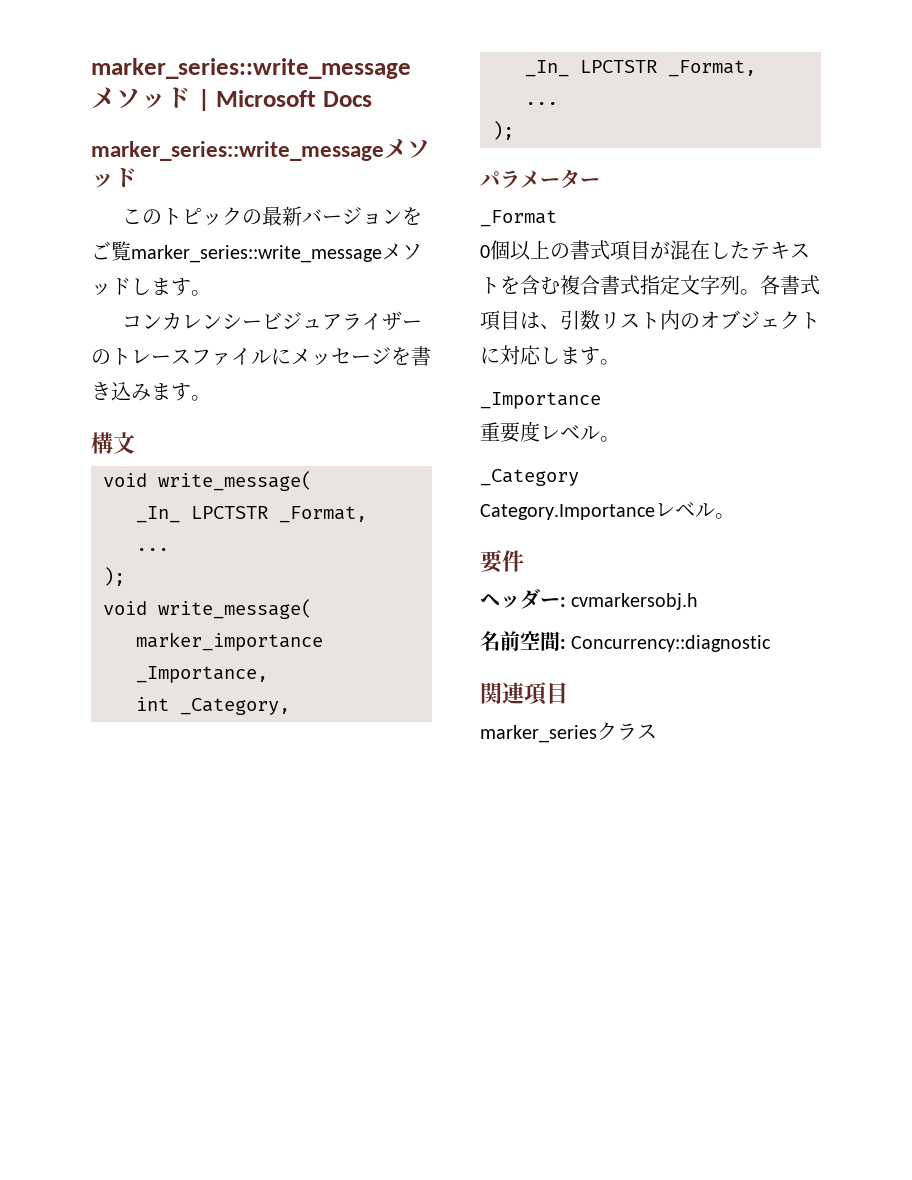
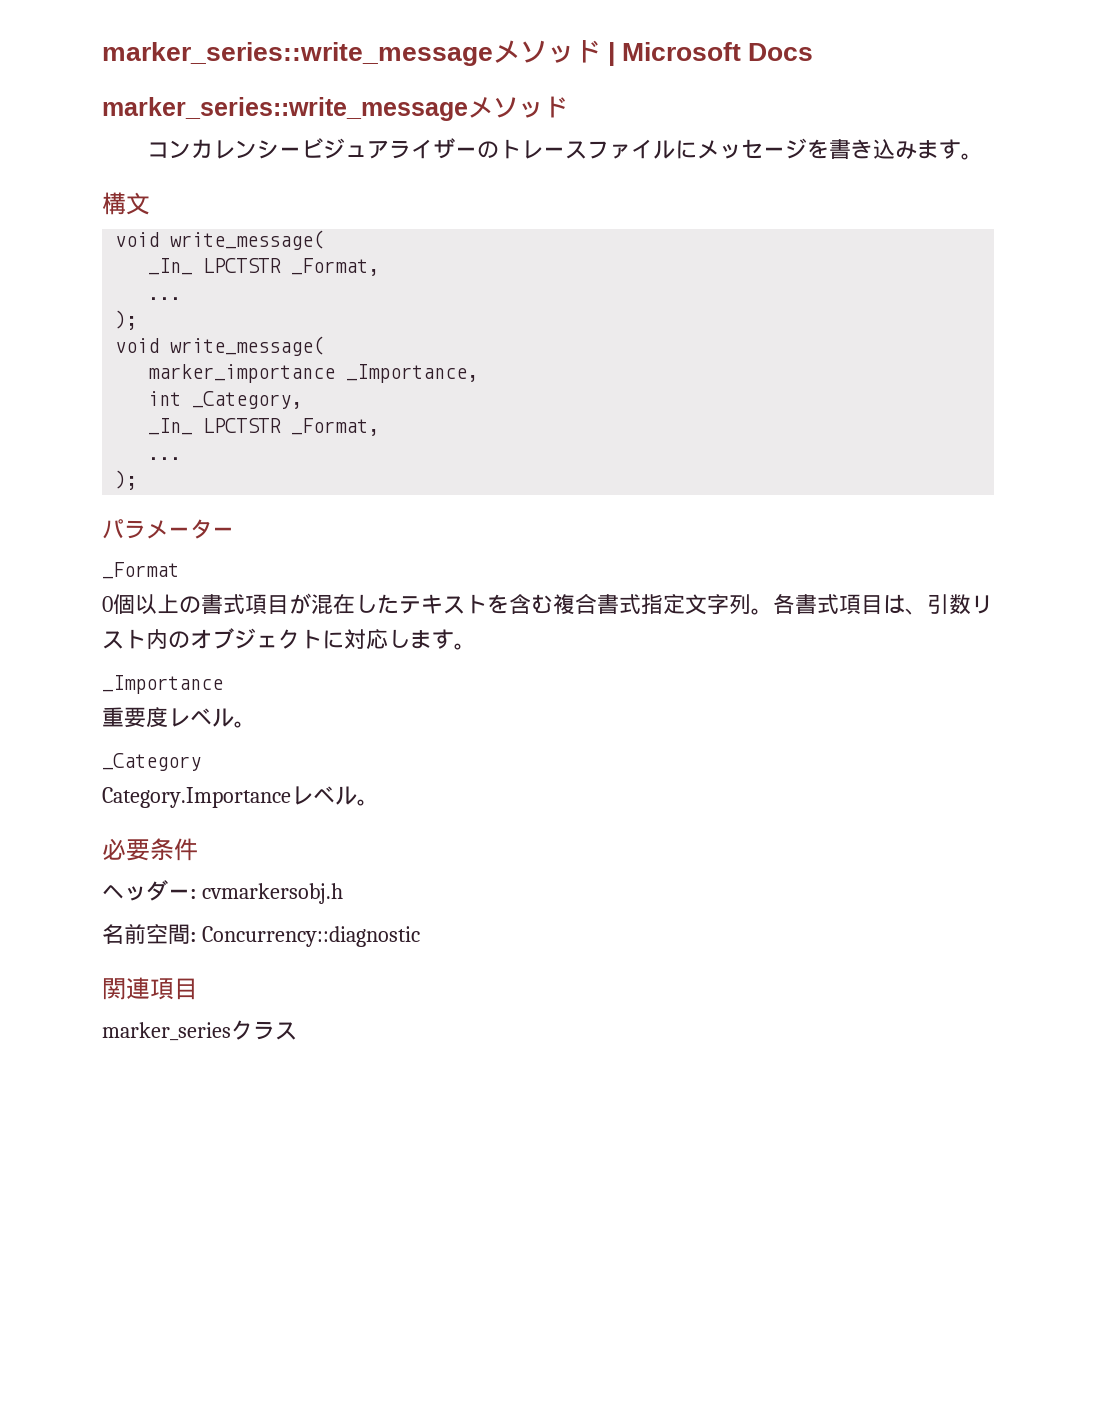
- このトピックの最新バージョンをご覧marker_series::write_messageメソッドします。
- 要件
+ 必要条件

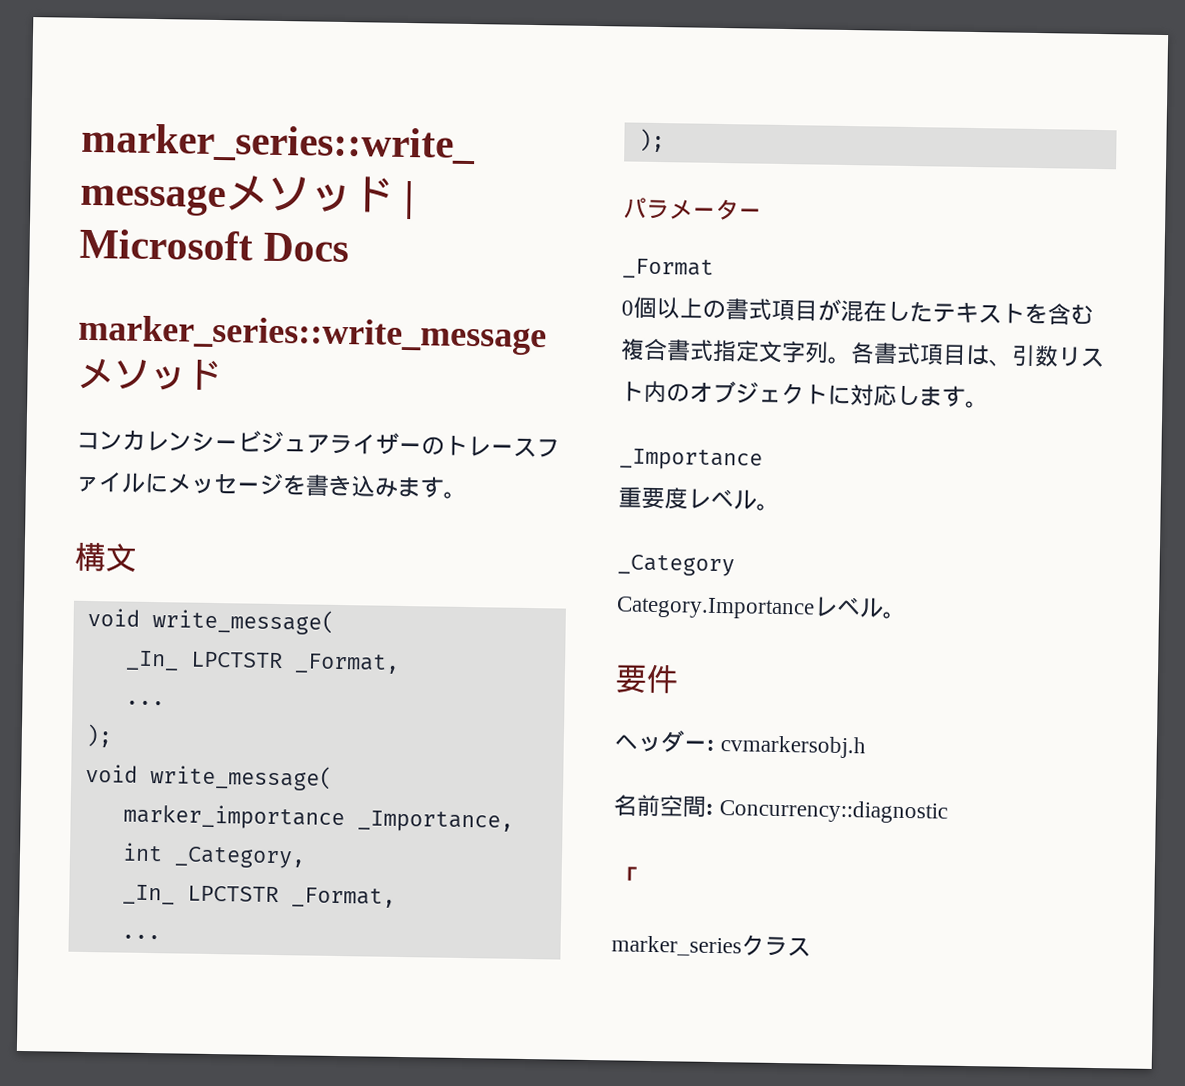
- 必要条件
+ 要件
- 関連項目
+ 「

